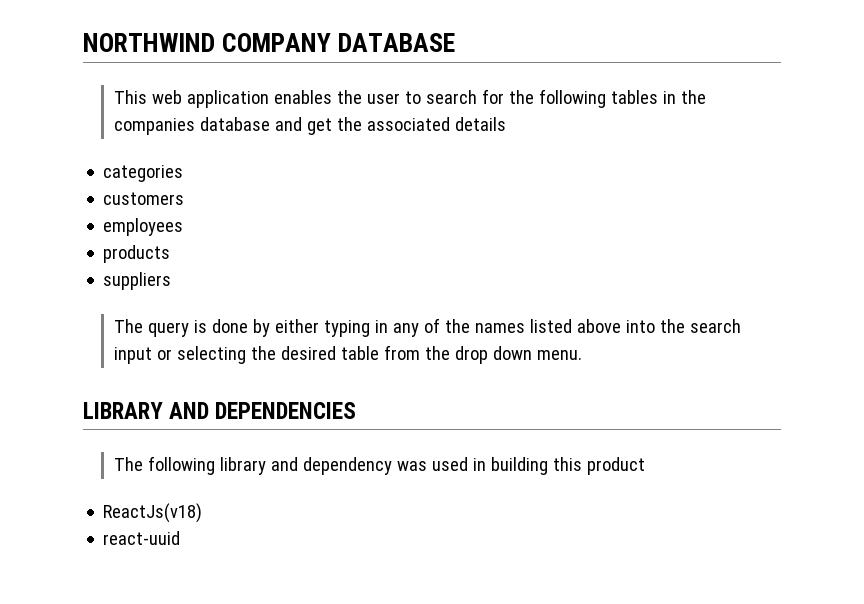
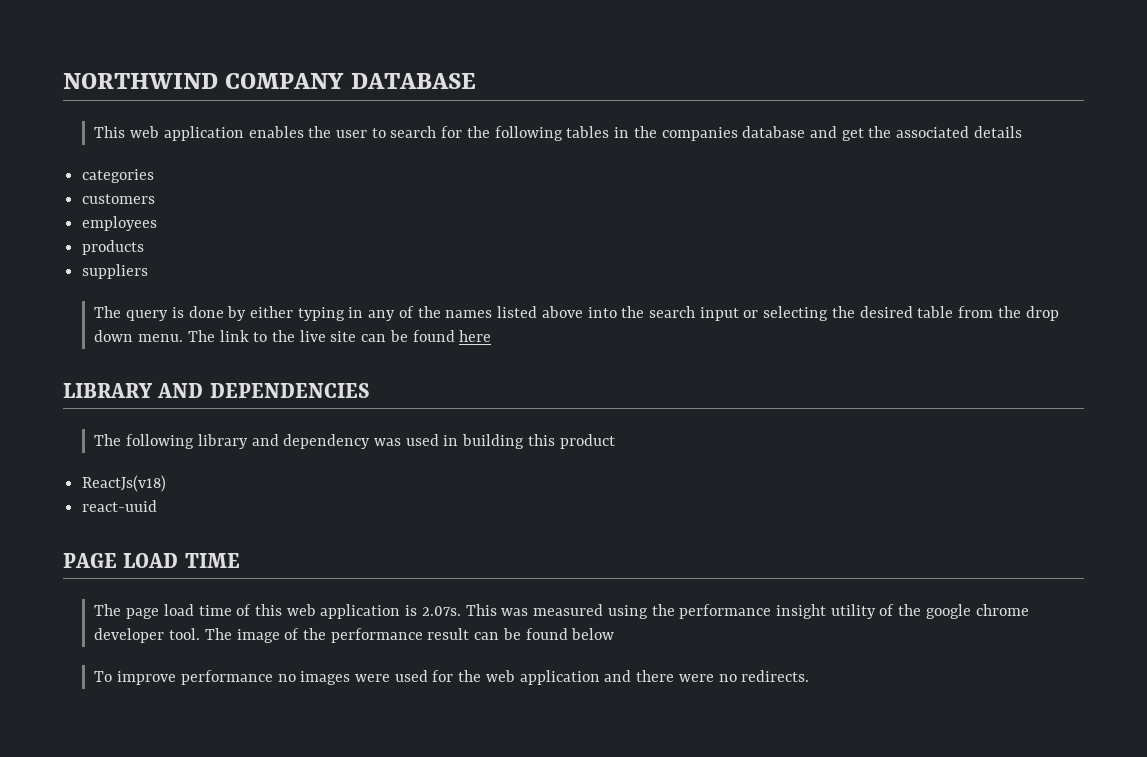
+ The link to the live site can be found here
+ PAGE LOAD TIME
+ The page load time of this web application is 2.07s. This was measured using the performance insight utility of the google chrome developer tool. The image of the performance result can be found below
+ To improve performance no images were used for the web application and there were no redirects.

